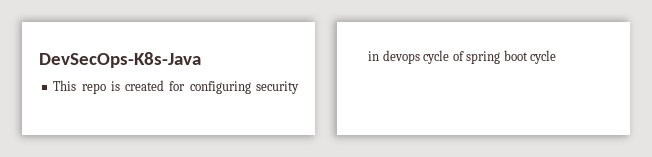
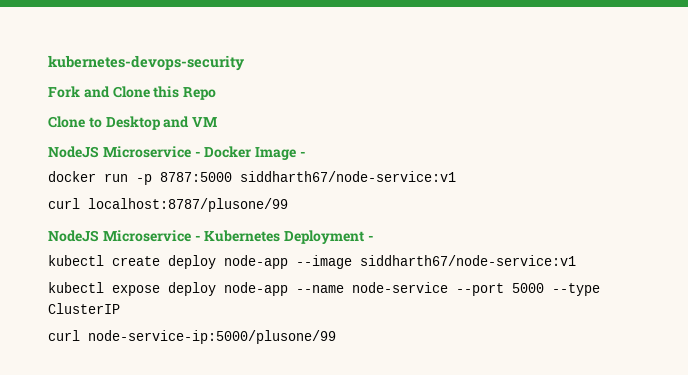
- DevSecOps-K8s-Java
- This repo is created for configuring security in devops cycle of spring boot cycle
+ kubernetes-devops-security
+ Fork and Clone this Repo
+ Clone to Desktop and VM
+ NodeJS Microservice - Docker Image -
+ docker run -p 8787:5000 siddharth67/node-service:v1
+ curl localhost:8787/plusone/99
+ NodeJS Microservice - Kubernetes Deployment -
+ kubectl create deploy node-app --image siddharth67/node-service:v1
+ kubectl expose deploy node-app --name node-service --port 5000 --type ClusterIP
+ curl node-service-ip:5000/plusone/99

